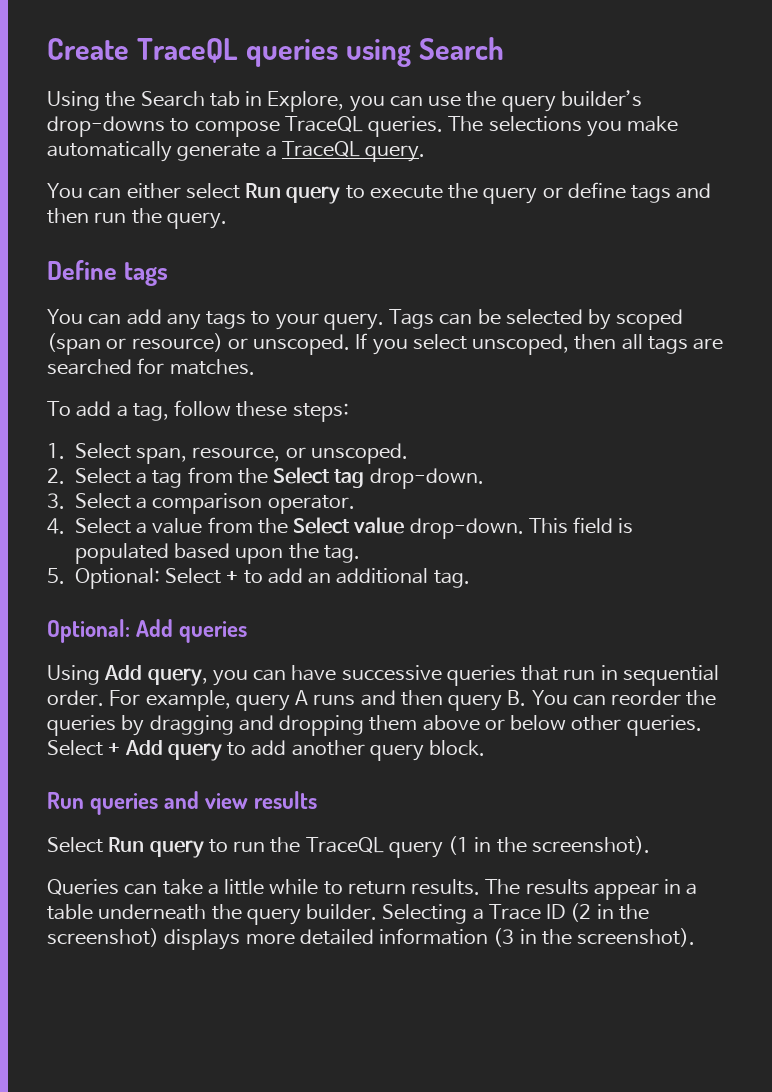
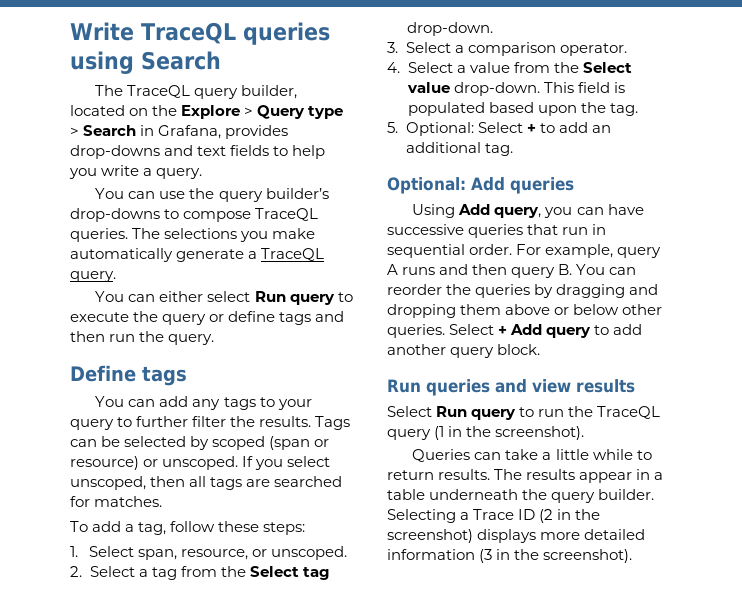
- Create TraceQL queries using Search
+ Write TraceQL queries using Search
- Using the Search tab in Explore, you can use the query builder’s drop-downs to compose TraceQL queries.
+ The TraceQL query builder, located on the Explore > Query type > Search in Grafana, provides drop-downs and text fields to help you write a query.
+ You can use the query builder’s drop-downs to compose TraceQL queries.
- You can add any tags to your query.
+ You can add any tags to your query to further filter the results.

